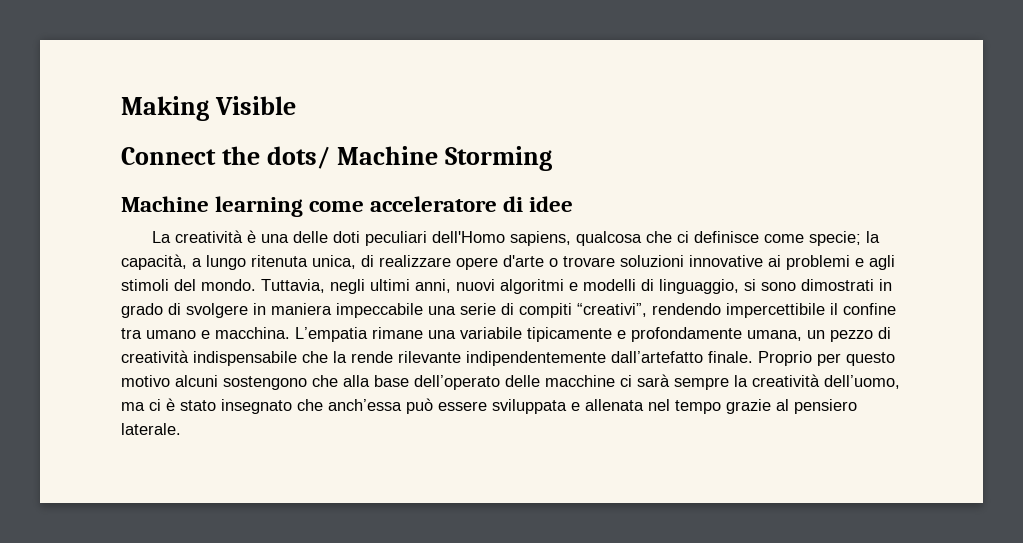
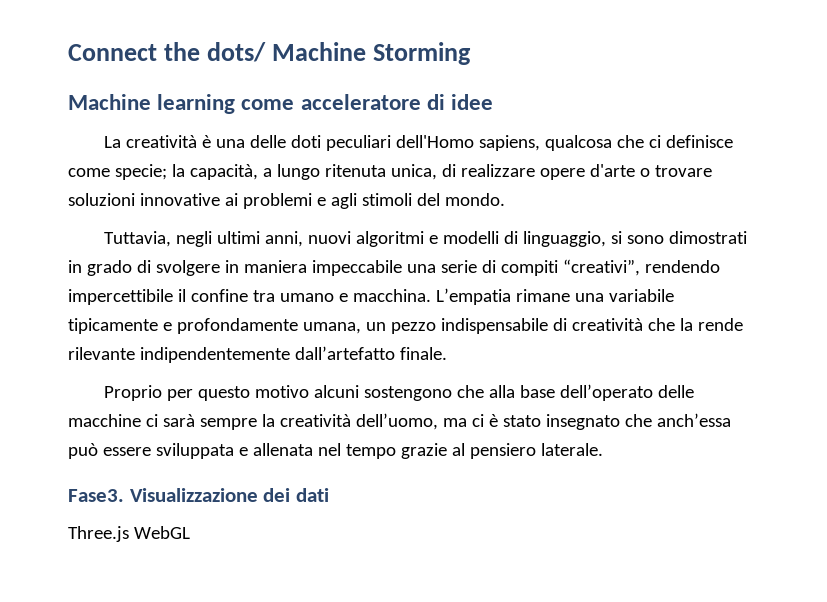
- Making Visible
- la capacità, a lungo ritenuta unica, di realizzare opere d'arte o trovare soluzioni innovative ai problemi e agli stimoli del mondo. Tuttavia, negli ultimi anni, nuovi algoritmi e modelli di linguaggio, si sono dimostrati in grado di svolgere in maniera impeccabile una serie di compiti “creativi”, rendendo impercettibile il confine tra umano e macchina.
+ la capacità, a lungo ritenuta unica, di realizzare opere d'arte o trovare soluzioni innovative ai problemi e agli stimoli del mondo.
+ Tuttavia, negli ultimi anni, nuovi algoritmi e modelli di linguaggio, si sono dimostrati in grado di svolgere in maniera impeccabile una serie di compiti “creativi”, rendendo impercettibile il confine tra umano e macchina.
- L’empatia rimane una variabile tipicamente e profondamente umana, un pezzo di creatività indispensabile che la rende rilevante indipendentemente dall’artefatto finale. Proprio per questo motivo alcuni sostengono che alla base dell’operato delle macchine ci sarà sempre la creatività dell’uomo, ma ci è stato insegnato che anch’essa può essere sviluppata e allenata nel tempo grazie al pensiero laterale.
+ L’empatia rimane una variabile tipicamente e profondamente umana, un pezzo indispensabile di creatività che la rende rilevante indipendentemente dall’artefatto finale.
+ Proprio per questo motivo alcuni sostengono che alla base dell’operato delle macchine ci sarà sempre la creatività dell’uomo, ma ci è stato insegnato che anch’essa può essere sviluppata e allenata nel tempo grazie al pensiero laterale.
+ Fase3. Visualizzazione dei dati
+ Three.js WebGL

